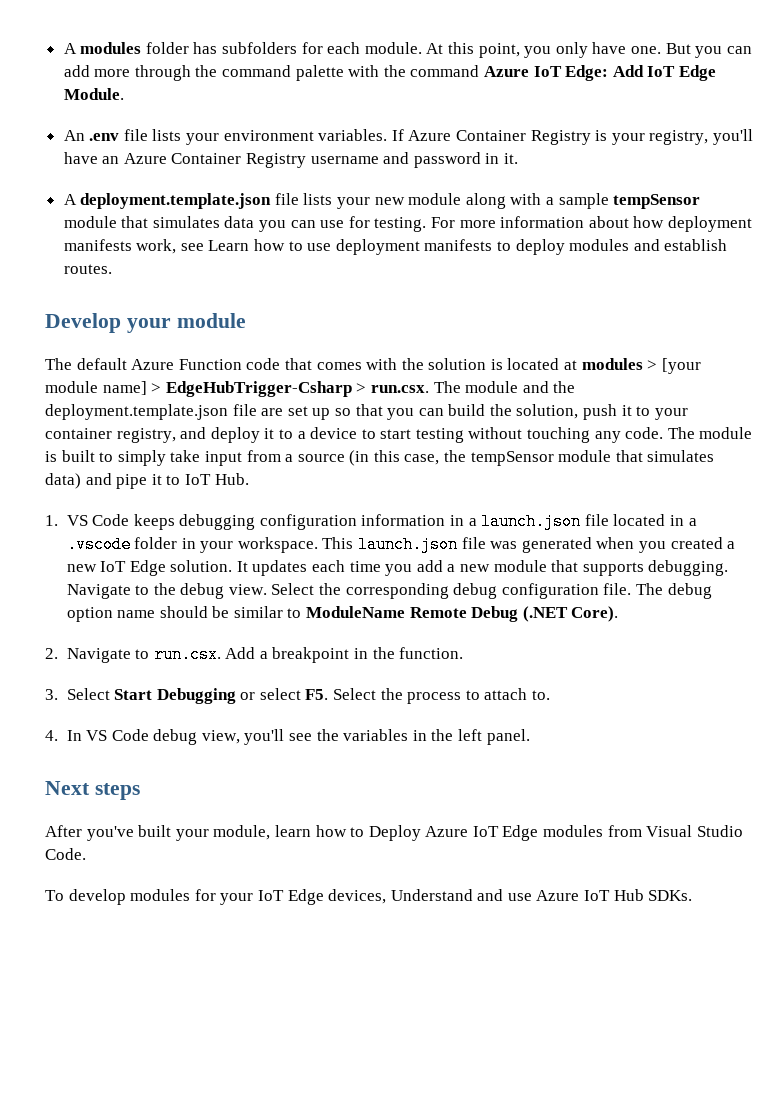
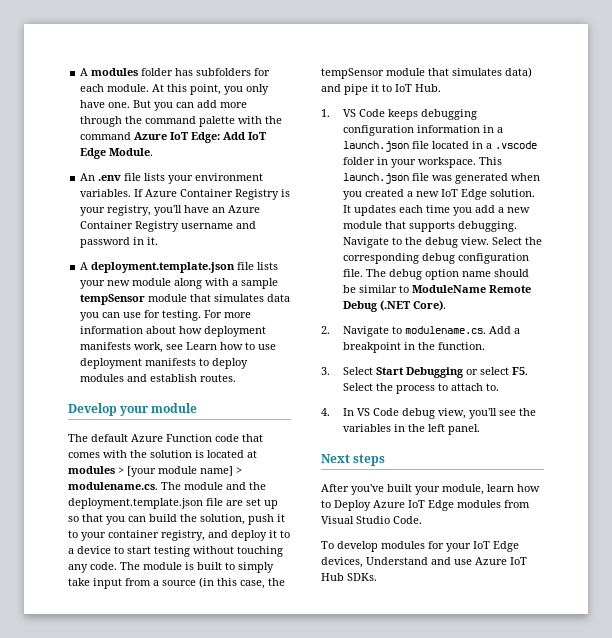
- The default Azure Function code that comes with the solution is located at modules > [your module name] > EdgeHubTrigger-Csharp > run.csx. The module and the deployment.template.json file are set up so that you can build the solution, push it to your container registry, and deploy it to a device to start testing without touching any code.
+ The default Azure Function code that comes with the solution is located at modules > [your module name] > modulename.cs. The module and the deployment.template.json file are set up so that you can build the solution, push it to your container registry, and deploy it to a device to start testing without touching any code.
- 2. Navigate to run.csx. Add a breakpoint in the function.
+ 2. Navigate to modulename.cs. Add a breakpoint in the function.

